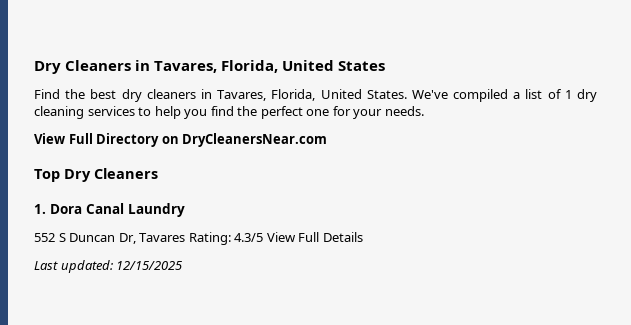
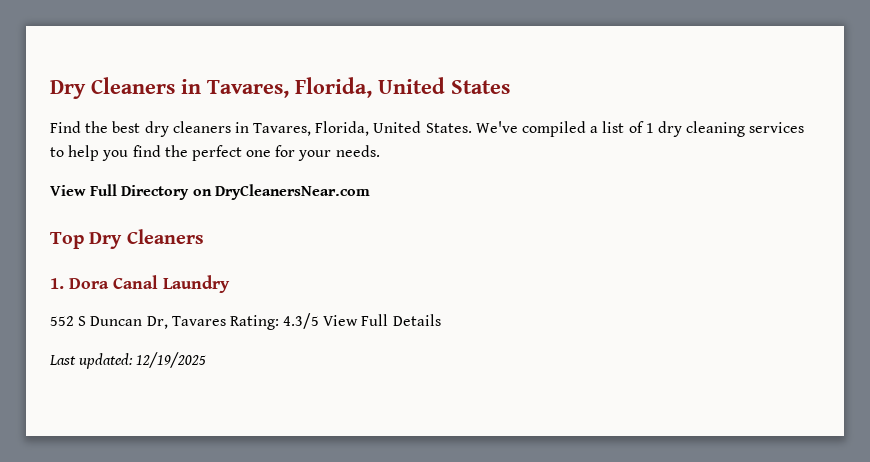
- Last updated: 12/15/2025
+ Last updated: 12/19/2025

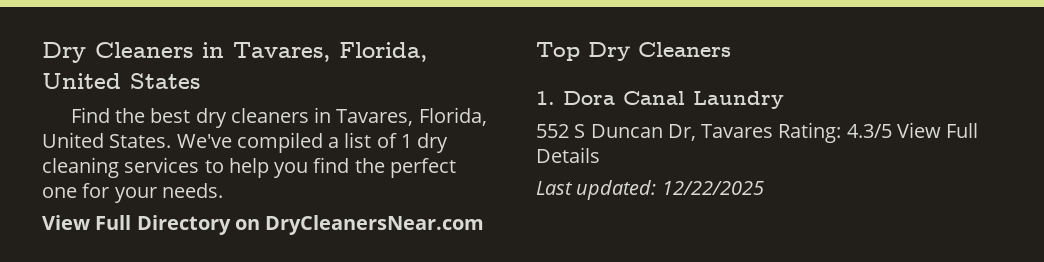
- Last updated: 12/19/2025
+ Last updated: 12/22/2025

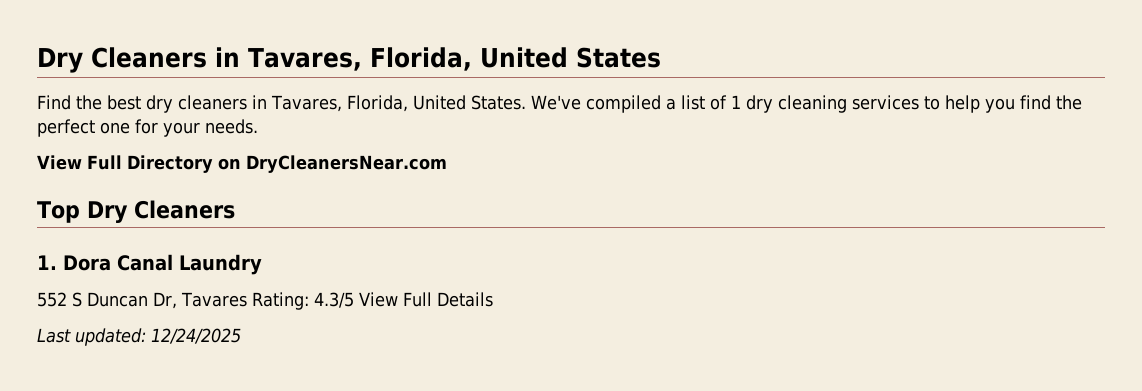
- Last updated: 12/22/2025
+ Last updated: 12/24/2025

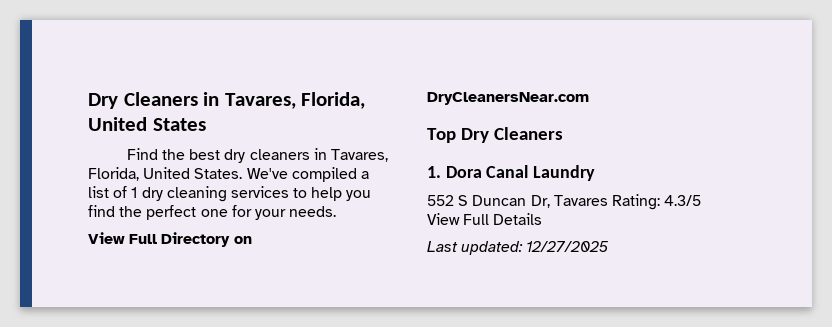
- Last updated: 12/24/2025
+ Last updated: 12/27/2025

